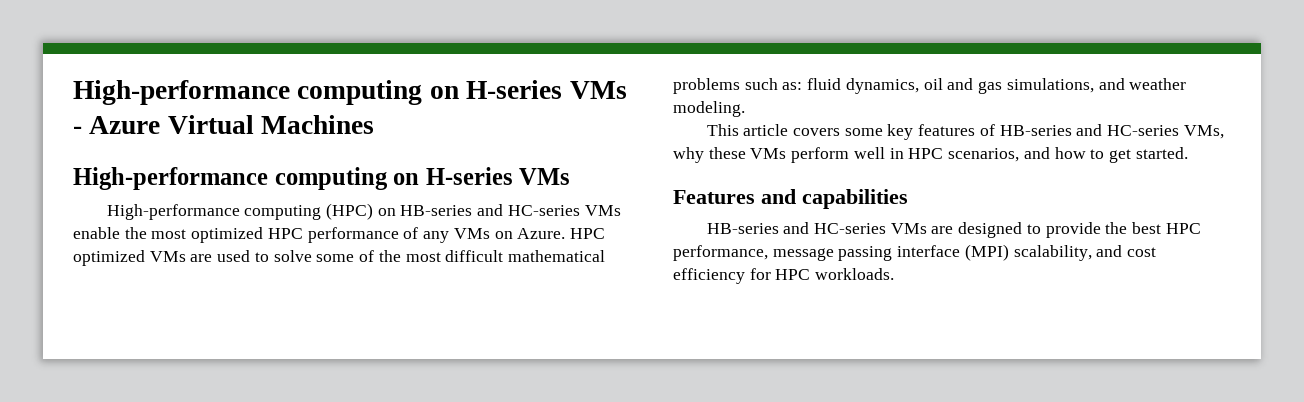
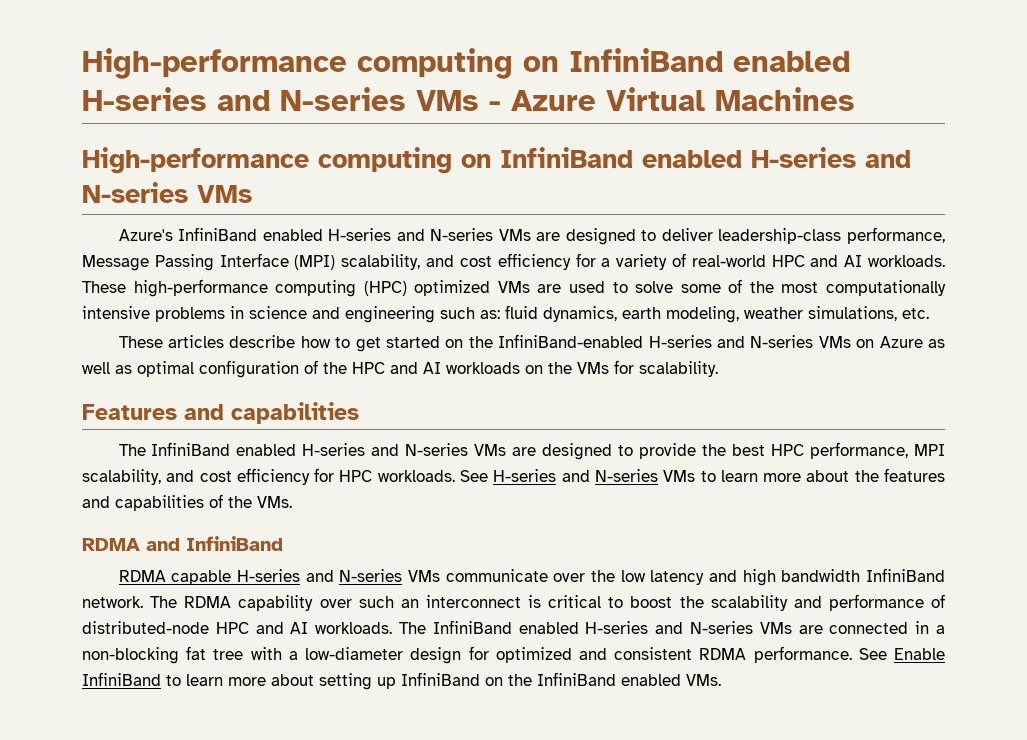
- High-performance computing on H-series VMs - Azure Virtual Machines
- High-performance computing on H-series VMs
- High-performance computing (HPC) on HB-series and HC-series VMs enable the most optimized HPC performance of any VMs on Azure. HPC optimized VMs are used to solve some of the most difficult mathematical problems such as: fluid dynamics, oil and gas simulations, and weather modeling.
- This article covers some key features of HB-series and HC-series VMs, why these VMs perform well in HPC scenarios, and how to get started.
+ High-performance computing on InfiniBand enabled H-series and N-series VMs - Azure Virtual Machines
+ High-performance computing on InfiniBand enabled H-series and N-series VMs
+ Azure's InfiniBand enabled H-series and N-series VMs are designed to deliver leadership-class performance, Message Passing Interface (MPI) scalability, and cost efficiency for a variety of real-world HPC and AI workloads. These high-performance computing (HPC) optimized VMs are used to solve some of the most computationally intensive problems in science and engineering such as: fluid dynamics, earth modeling, weather simulations, etc.
+ These articles describe how to get started on the InfiniBand-enabled H-series and N-series VMs on Azure as well as optimal configuration of the HPC and AI workloads on the VMs for scalability.
  Features and capabilities
- HB-series and HC-series VMs are designed to provide the best HPC performance, message passing interface (MPI) scalability, and cost efficiency for HPC workloads.
+ The InfiniBand enabled H-series and N-series VMs are designed to provide the best HPC performance, MPI scalability, and cost efficiency for HPC workloads.
+ See H-series and N-series VMs to learn more about the features and capabilities of the VMs.
+ RDMA and InfiniBand
+ RDMA capable H-series and N-series VMs communicate over the low latency and high bandwidth InfiniBand network. The RDMA capability over such an interconnect is critical to boost the scalability and performance of distributed-node HPC and AI workloads. The InfiniBand enabled H-series and N-series VMs are connected in a non-blocking fat tree with a low-diameter design for optimized and consistent RDMA performance. See Enable InfiniBand to learn more about setting up InfiniBand on the InfiniBand enabled VMs.

